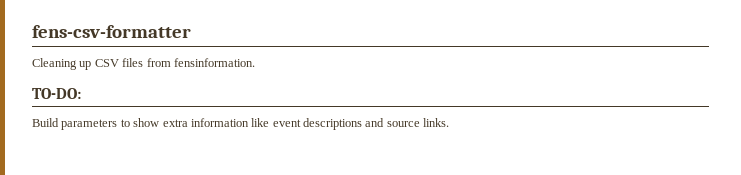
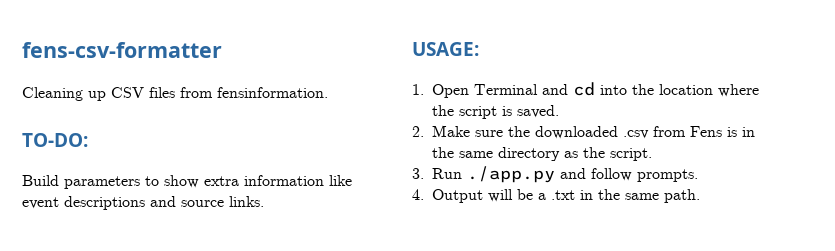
+ USAGE:
+ 1. Open Terminal and cd into the location where the script is saved.
+ 2. Make sure the downloaded .csv from Fens is in the same directory as the script.
+ 3. Run ./app.py and follow prompts.
+ 4. Output will be a .txt in the same path.

